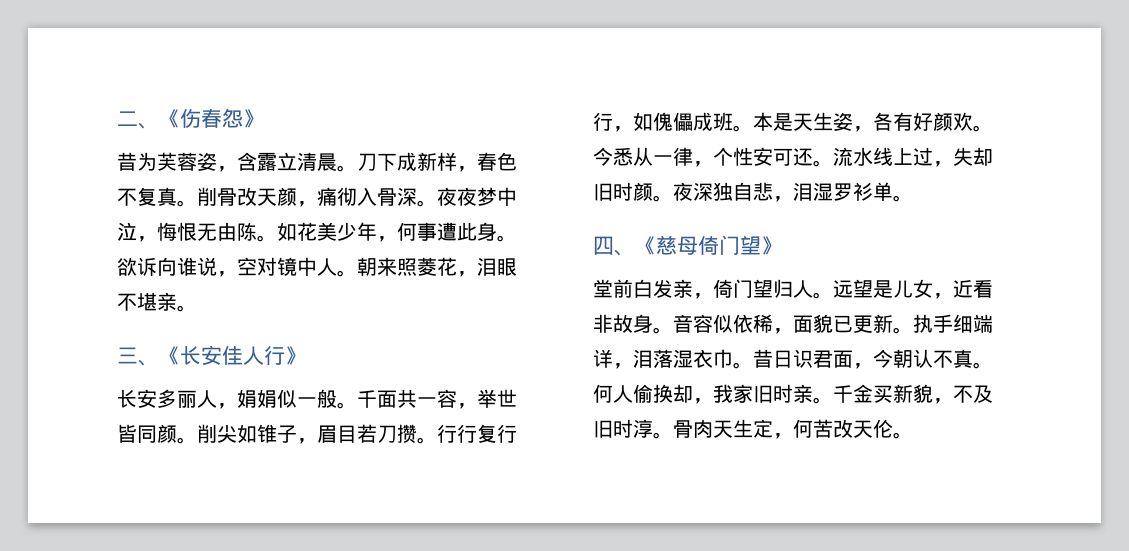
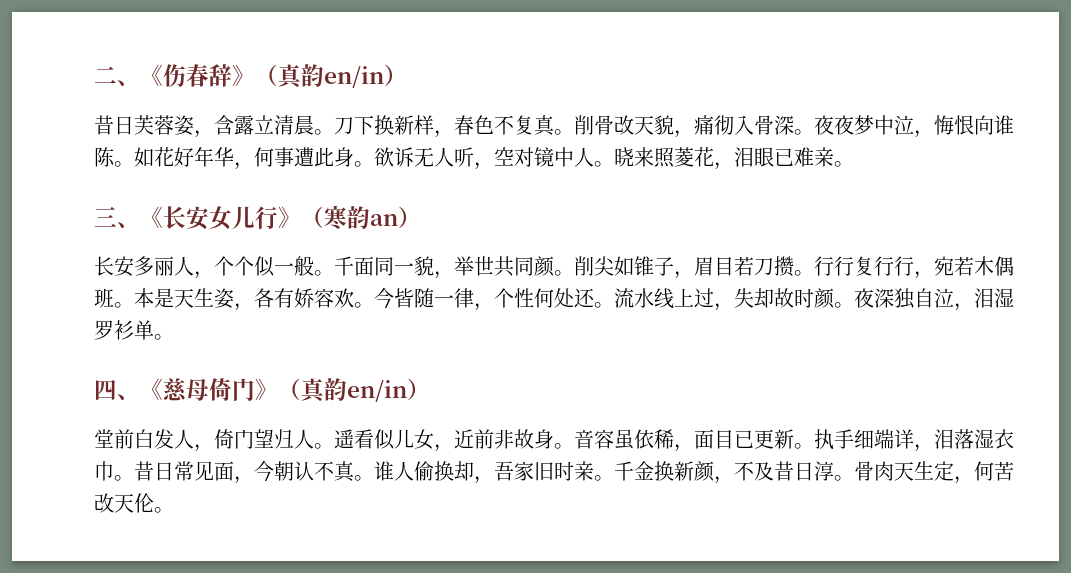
- 二、《伤春怨》
- 昔为芙蓉姿，含露立清晨。
+ 二、《伤春辞》（真韵en/in）
+ 昔日芙蓉姿，含露立清晨。
- 刀下成新样，春色不复真。
+ 刀下换新样，春色不复真。
- 削骨改天颜，痛彻入骨深。
+ 削骨改天貌，痛彻入骨深。
- 夜夜梦中泣，悔恨无由陈。
+ 夜夜梦中泣，悔恨向谁陈。
- 如花美少年，何事遭此身。
+ 如花好年华，何事遭此身。
- 欲诉向谁说，空对镜中人。
+ 欲诉无人听，空对镜中人。
- 朝来照菱花，泪眼不堪亲。
+ 晓来照菱花，泪眼已难亲。
- 三、《长安佳人行》
+ 三、《长安女儿行》（寒韵an）
- 长安多丽人，娟娟似一般。
+ 长安多丽人，个个似一般。
- 千面共一容，举世皆同颜。
+ 千面同一貌，举世共同颜。
- 行行复行行，如傀儡成班。
+ 行行复行行，宛若木偶班。
- 本是天生姿，各有好颜欢。今悉从一律，个性安可还。
+ 本是天生姿，各有娇容欢。今皆随一律，个性何处还。
- 流水线上过，失却旧时颜。
+ 流水线上过，失却故时颜。
- 夜深独自悲，泪湿罗衫单。
+ 夜深独自泣，泪湿罗衫单。
- 四、《慈母倚门望》
+ 四、《慈母倚门》（真韵en/in）
- 堂前白发亲，倚门望归人。
+ 堂前白发人，倚门望归人。
- 远望是儿女，近看非故身。
+ 遥看似儿女，近前非故身。
- 音容似依稀，面貌已更新。
+ 音容虽依稀，面目已更新。
- 昔日识君面，今朝认不真。
+ 昔日常见面，今朝认不真。
- 何人偷换却，我家旧时亲。
+ 谁人偷换却，吾家旧时亲。
- 千金买新貌，不及旧时淳。
+ 千金换新颜，不及昔日淳。

